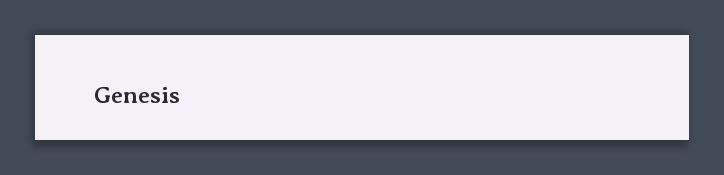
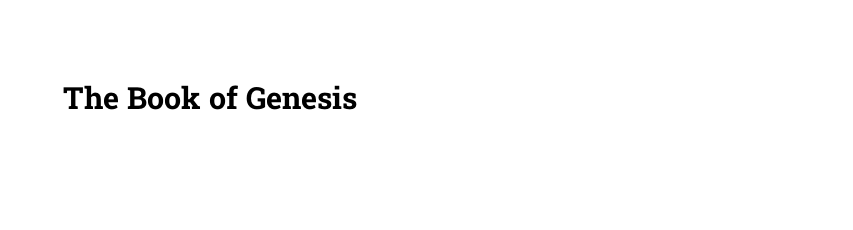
- Genesis
+ The Book of Genesis

